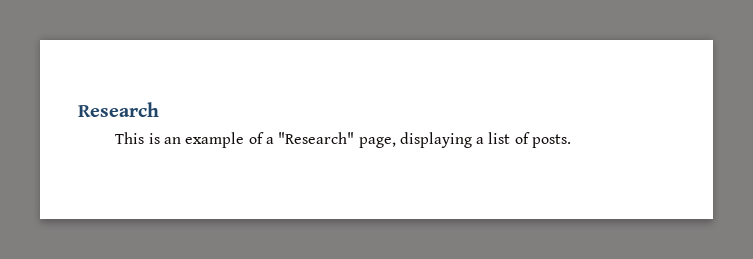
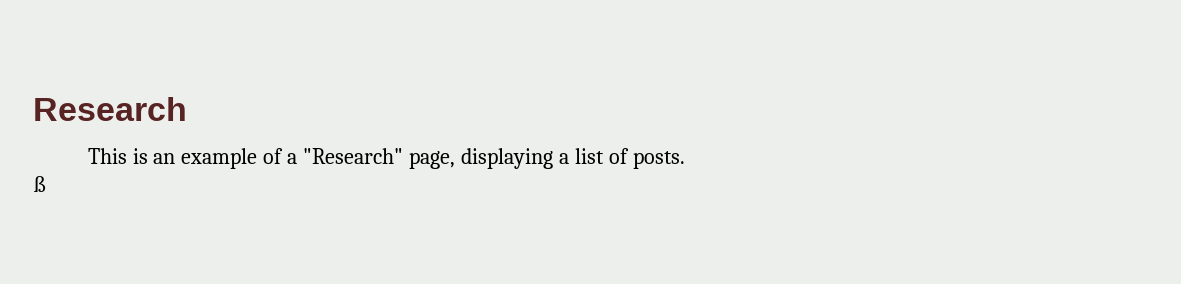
+ ß

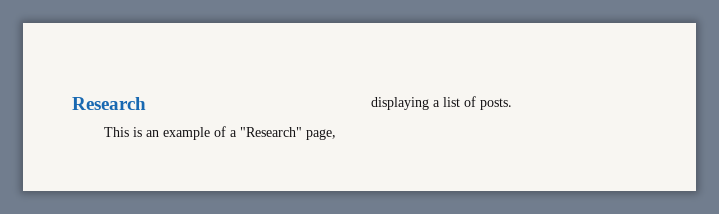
- ß

